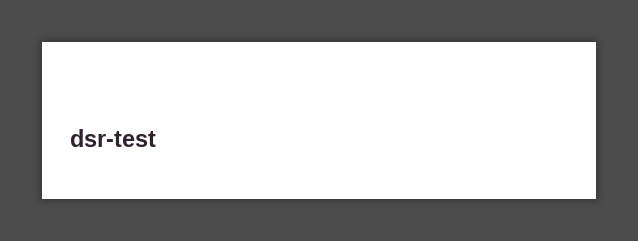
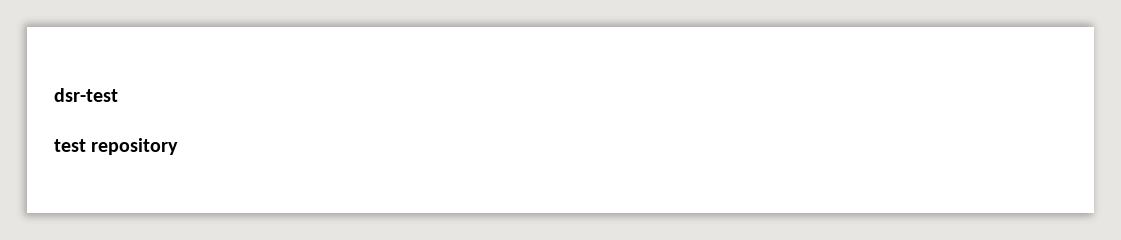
+ test repository

